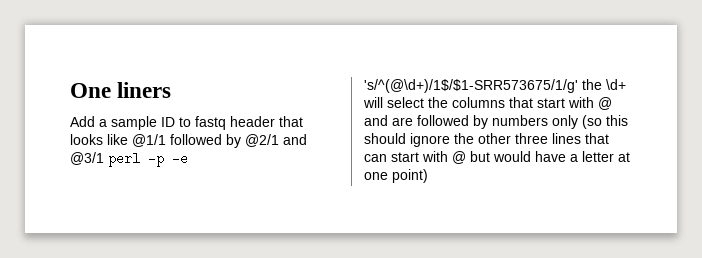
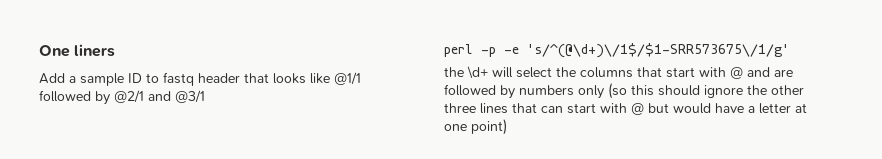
- Add a sample ID to fastq header that looks like @1/1 followed by @2/1 and @3/1 perl -p -e 's/^(@\d+)/1$/$1-SRR573675/1/g' the \d+ will select the columns that start with @ and are followed by numbers only (so this should ignore the other three lines that can start with @ but would have a letter at one point)
+ Add a sample ID to fastq header that looks like @1/1 followed by @2/1 and @3/1
+ perl -p -e 's/^(@\d+)\/1$/$1-SRR573675\/1/g'
+ the \d+ will select the columns that start with @ and are followed by numbers only (so this should ignore the other three lines that can start with @ but would have a letter at one point)

